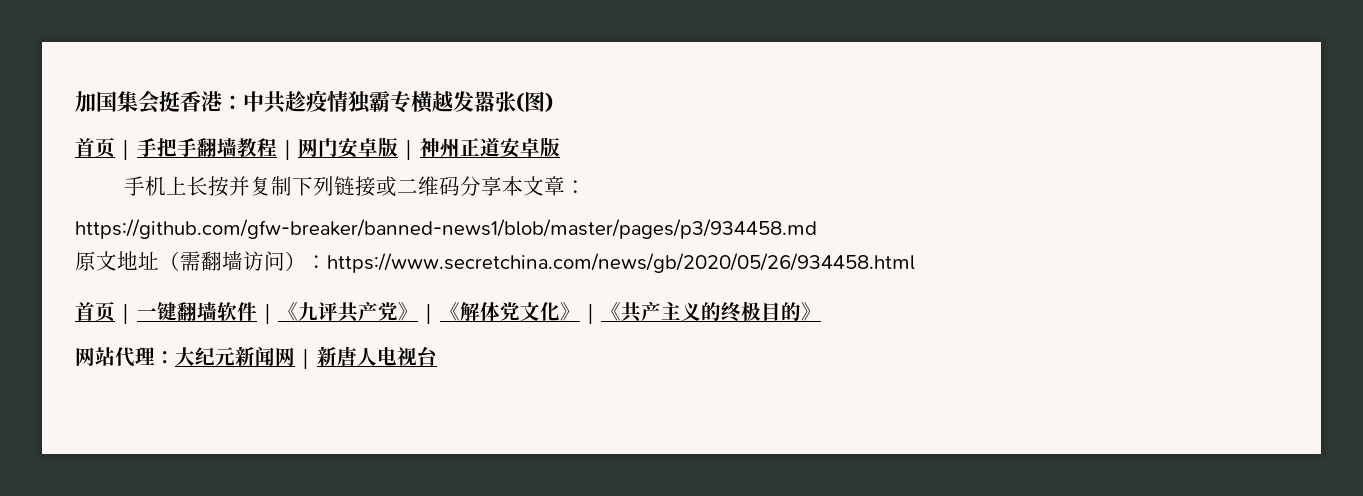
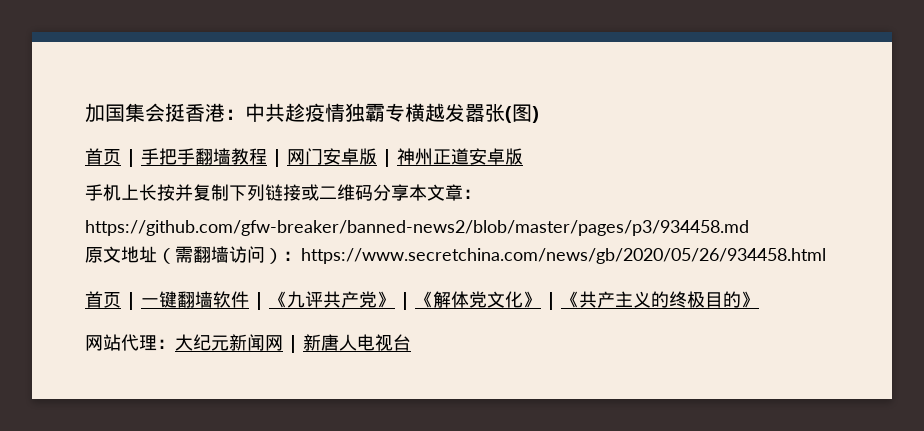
- https://github.com/gfw-breaker/banned-news1/blob/master/pages/p3/934458.md
+ https://github.com/gfw-breaker/banned-news2/blob/master/pages/p3/934458.md

